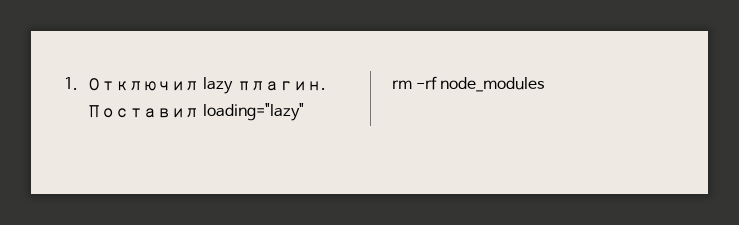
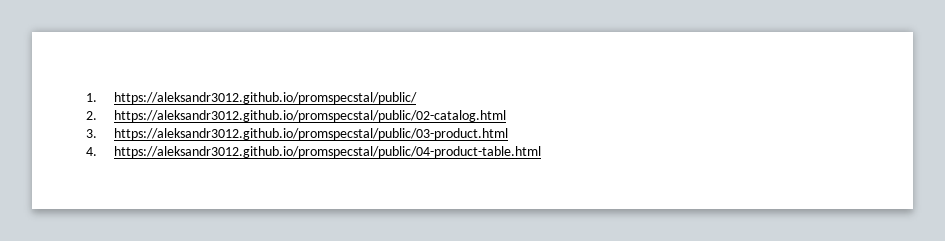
- 1. Отключил lazy плагин. Поставил loading="lazy"
- rm -rf node_modules
+ 1. https://aleksandr3012.github.io/promspecstal/public/
+ 2. https://aleksandr3012.github.io/promspecstal/public/02-catalog.html
+ 3. https://aleksandr3012.github.io/promspecstal/public/03-product.html
+ 4. https://aleksandr3012.github.io/promspecstal/public/04-product-table.html

